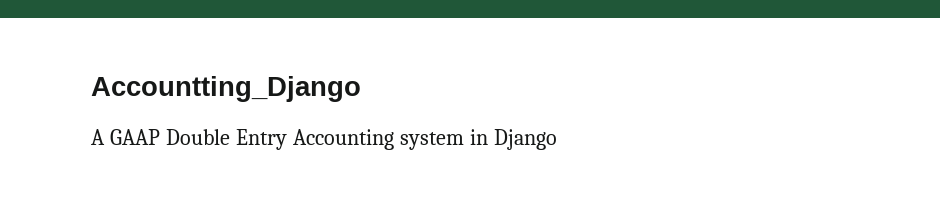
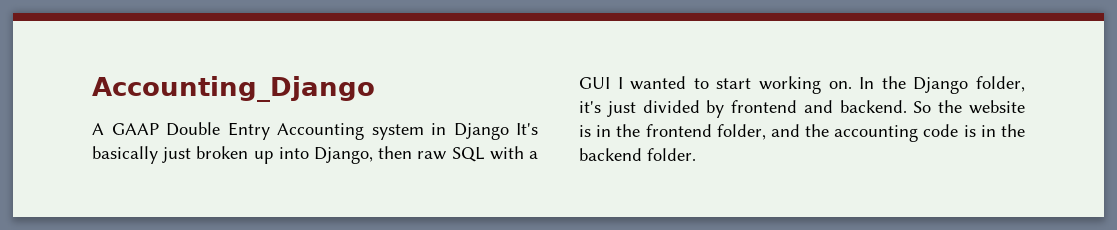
- Accountting_Django
+ Accounting_Django
- A GAAP Double Entry Accounting system in Django
+ A GAAP Double Entry Accounting system in Django It's basically just broken up into Django, then raw SQL with a GUI I wanted to start working on. In the Django folder, it's just divided by frontend and backend. So the website is in the frontend folder, and the accounting code is in the backend folder.

